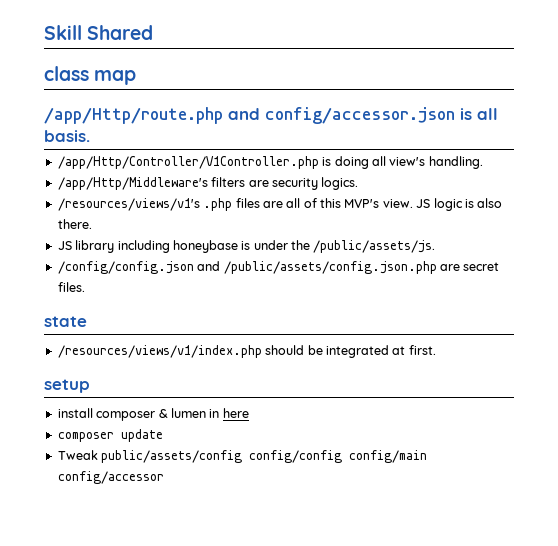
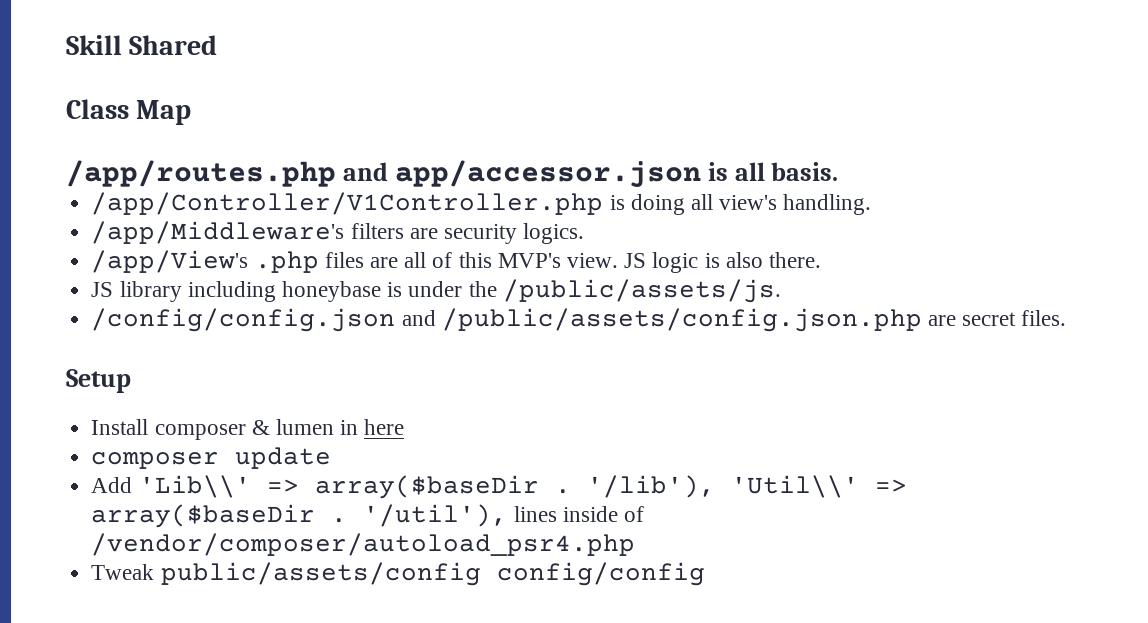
- class map
- /app/Http/route.php and config/accessor.json is all basis.
+ Class Map
+ /app/routes.php and app/accessor.json is all basis.
- /app/Http/Controller/V1Controller.php is doing all view's handling.
+ /app/Controller/V1Controller.php is doing all view's handling.
- /app/Http/Middleware's filters are security logics.
+ /app/Middleware's filters are security logics.
- /resources/views/v1's .php files are all of this MVP's view.
+ /app/View's .php files are all of this MVP's view.
- state
- /resources/views/v1/index.php should be integrated at first.
- setup
- install composer & lumen in here
+ Setup
+ Install composer & lumen in here
+ Add 'Lib\\' => array($baseDir . '/lib'), 'Util\\' => array($baseDir . '/util'), lines inside of /vendor/composer/autoload_psr4.php
- Tweak public/assets/config config/config config/main config/accessor
+ Tweak public/assets/config config/config

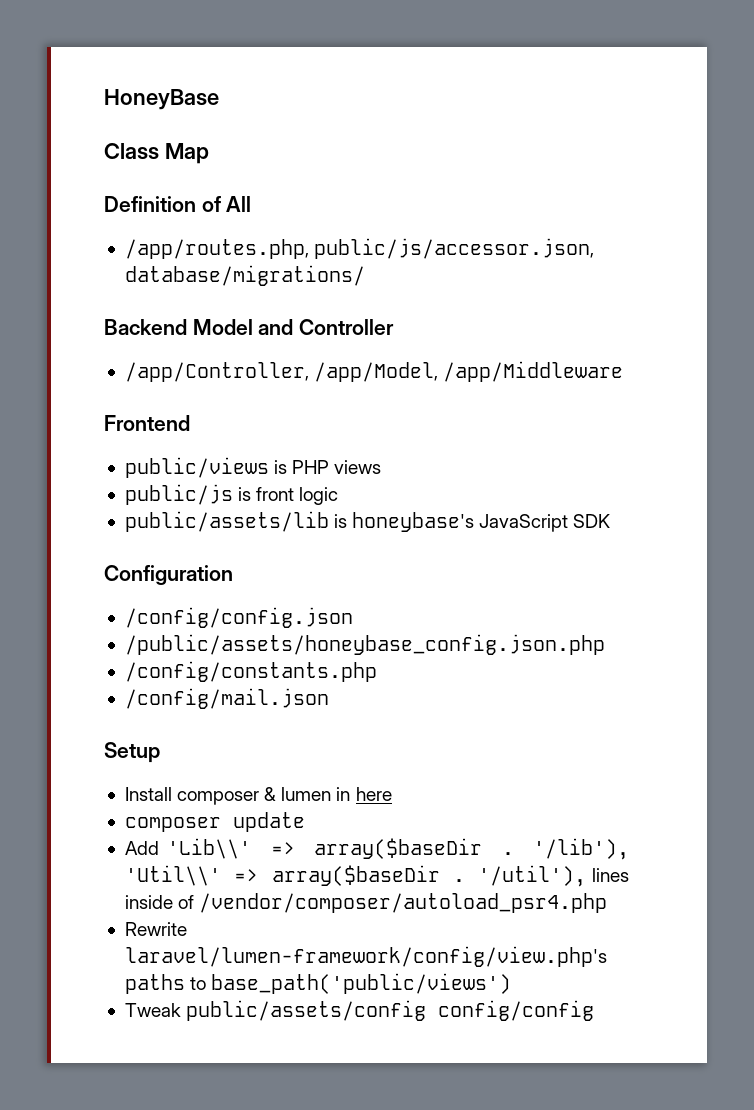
- Skill Shared
+ HoneyBase
- /app/routes.php and app/accessor.json is all basis.
- /app/Controller/V1Controller.php is doing all view's handling.
- /app/Middleware's filters are security logics.
- /app/View's .php files are all of this MVP's view. JS logic is also there.
- JS library including honeybase is under the /public/assets/js.
- /config/config.json and /public/assets/config.json.php are secret files.
+ Definition of All
+ /app/routes.php, public/js/accessor.json, database/migrations/
+ Backend Model and Controller
+ /app/Controller, /app/Model, /app/Middleware
+ Frontend
+ public/views is PHP views
+ public/js is front logic
+ public/assets/lib is honeybase's JavaScript SDK
+ Configuration
+ /config/config.json
+ /public/assets/honeybase_config.json.php
+ /config/constants.php
+ /config/mail.json
+ Rewrite laravel/lumen-framework/config/view.php's paths to base_path('public/views')

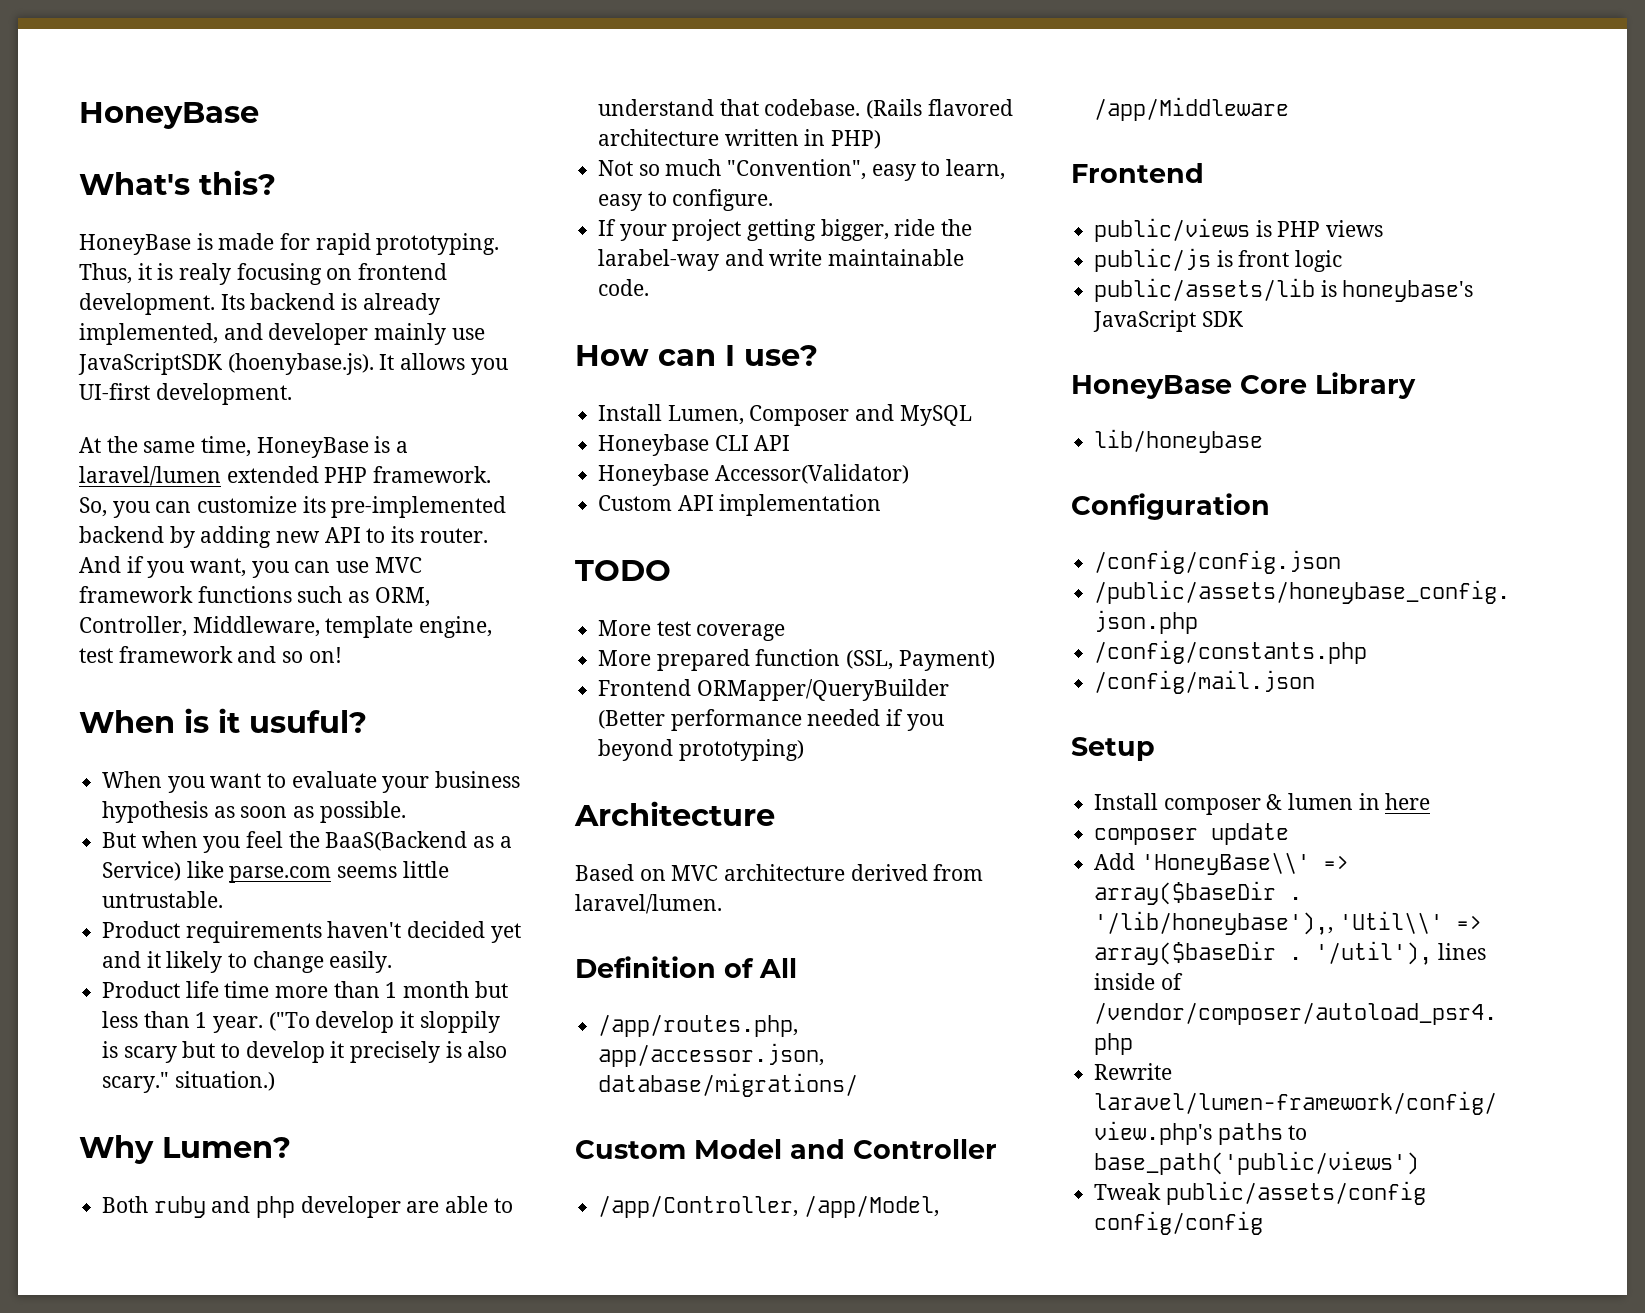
- Class Map
+ What's this?
+ HoneyBase is made for rapid prototyping. Thus, it is realy focusing on frontend development. Its backend is already implemented, and developer mainly use JavaScriptSDK (hoenybase.js). It allows you UI-first development.
+ At the same time, HoneyBase is a laravel/lumen extended PHP framework. So, you can customize its pre-implemented backend by adding new API to its router. And if you want, you can use MVC framework functions such as ORM, Controller, Middleware, template engine, test framework and so on!
+ When is it usuful?
+ When you want to evaluate your business hypothesis as soon as possible.
+ But when you feel the BaaS(Backend as a Service) like parse.com seems little untrustable.
+ Product requirements haven't decided yet and it likely to change easily.
+ Product life time more than 1 month but less than 1 year. ("To develop it sloppily is scary but to develop it precisely is also scary." situation.)
+ Why Lumen?
+ Both ruby and php developer are able to understand that codebase. (Rails flavored architecture written in PHP)
+ Not so much "Convention", easy to learn, easy to configure.
+ If your project getting bigger, ride the larabel-way and write maintainable code.
+ How can I use?
+ Install Lumen, Composer and MySQL
+ Honeybase CLI API
+ Honeybase Accessor(Validator)
+ Custom API implementation
+ TODO
+ More test coverage
+ More prepared function (SSL, Payment)
+ Frontend ORMapper/QueryBuilder (Better performance needed if you beyond prototyping)
+ Architecture
+ Based on MVC architecture derived from laravel/lumen.
- /app/routes.php, public/js/accessor.json, database/migrations/
+ /app/routes.php, app/accessor.json, database/migrations/
- Backend Model and Controller
+ Custom Model and Controller
+ HoneyBase Core Library
+ lib/honeybase
- Add 'Lib\\' => array($baseDir . '/lib'), 'Util\\' => array($baseDir .
+ Add 'HoneyBase\\' => array($baseDir . '/lib/honeybase'),, 'Util\\' => array($baseDir .

